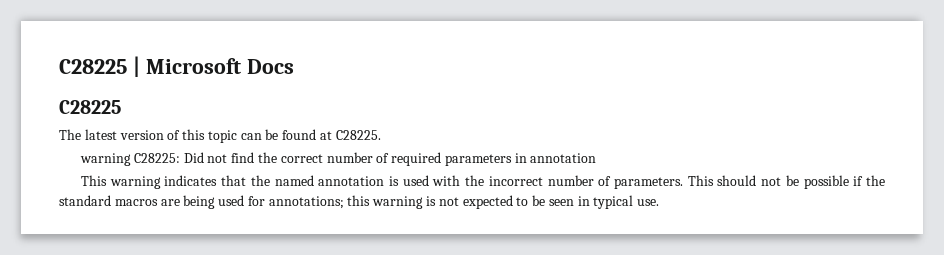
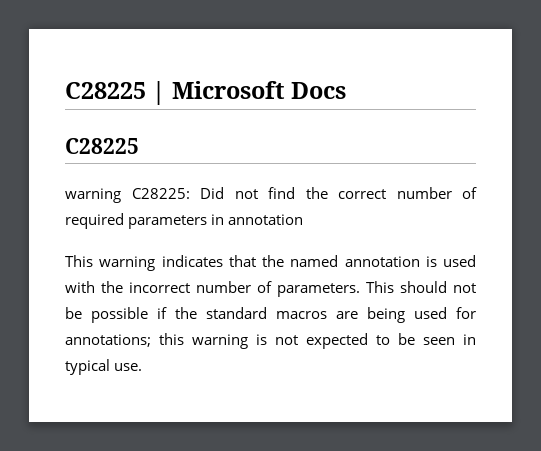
- The latest version of this topic can be found at C28225.

